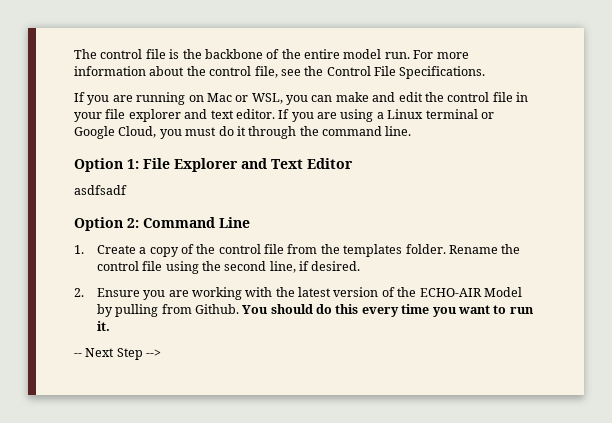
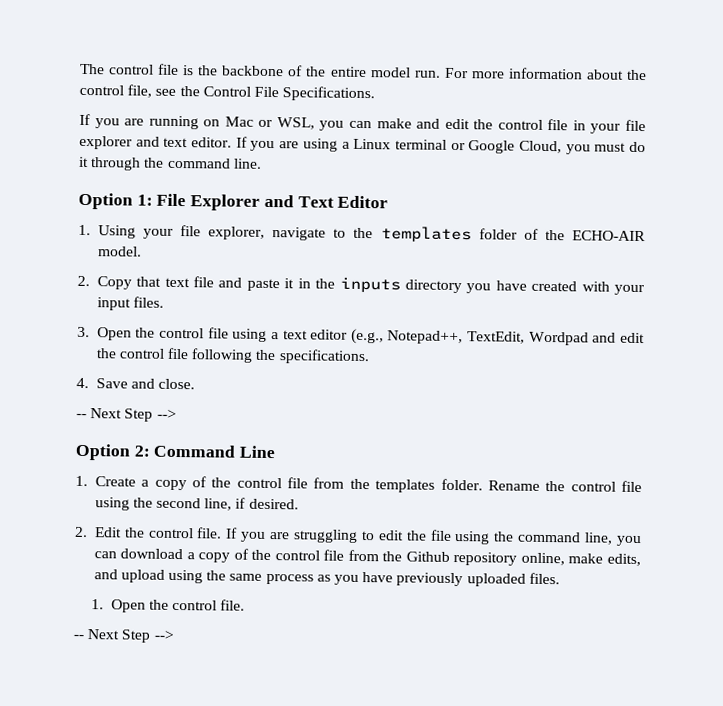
- asdfsadf
+ 1. Using your file explorer, navigate to the templates folder of the ECHO-AIR model.
+ 2. Copy that text file and paste it in the inputs directory you have created with your input files.
+ 3. Open the control file using a text editor (e.g., Notepad++, TextEdit, Wordpad and edit the control file following the specifications.
+ 4. Save and close.
+ -- Next Step -->
- 2. Ensure you are working with the latest version of the ECHO-AIR Model by pulling from Github. You should do this every time you want to run it.
+ 2. Edit the control file. If you are struggling to edit the file using the command line, you can download a copy of the control file from the Github repository online, make edits, and upload using the same process as you have previously uploaded files.
+ 1. Open the control file.

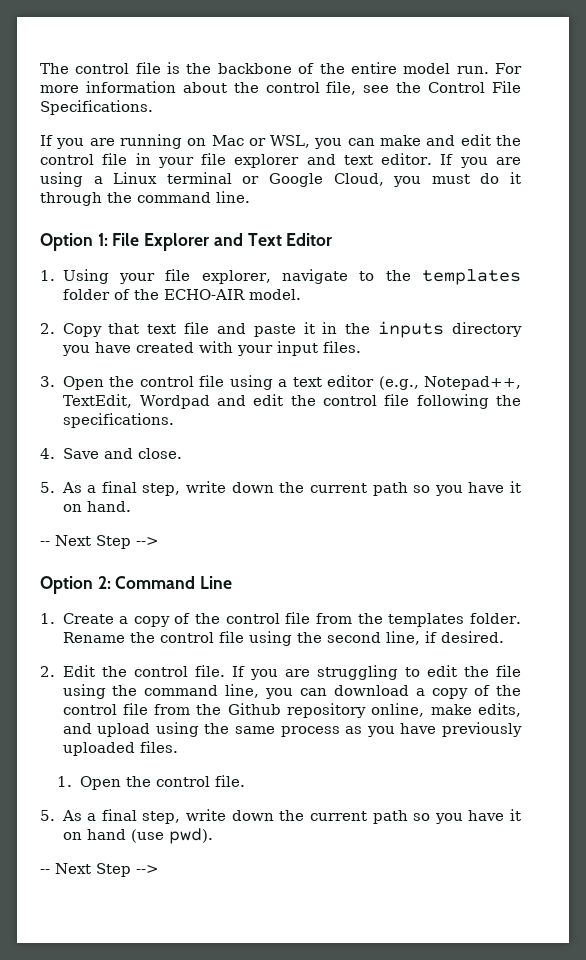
+ 5. As a final step, write down the current path so you have it on hand.
+ 5. As a final step, write down the current path so you have it on hand (use pwd).

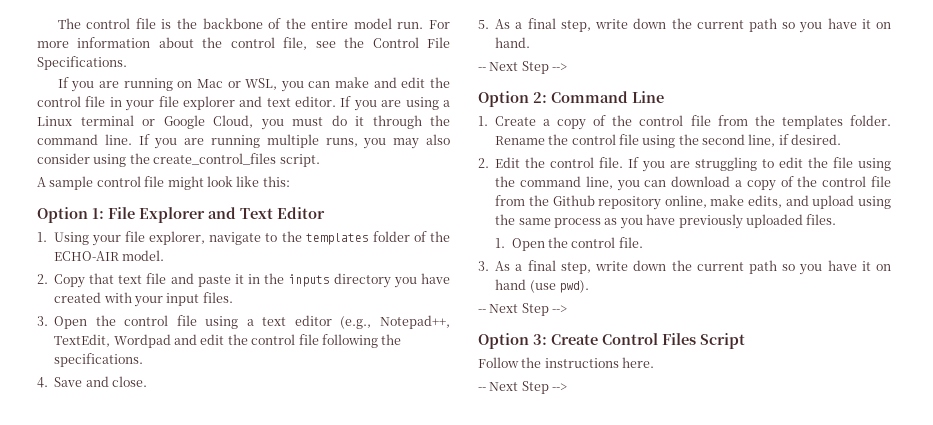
+ If you are running multiple runs, you may also consider using the create_control_files script.
+ A sample control file might look like this:
- 5. As a final step, write down the current path so you have it on hand (use pwd).
+ 3. As a final step, write down the current path so you have it on hand (use pwd).
+ Option 3: Create Control Files Script
+ Follow the instructions here.
+ -- Next Step -->

